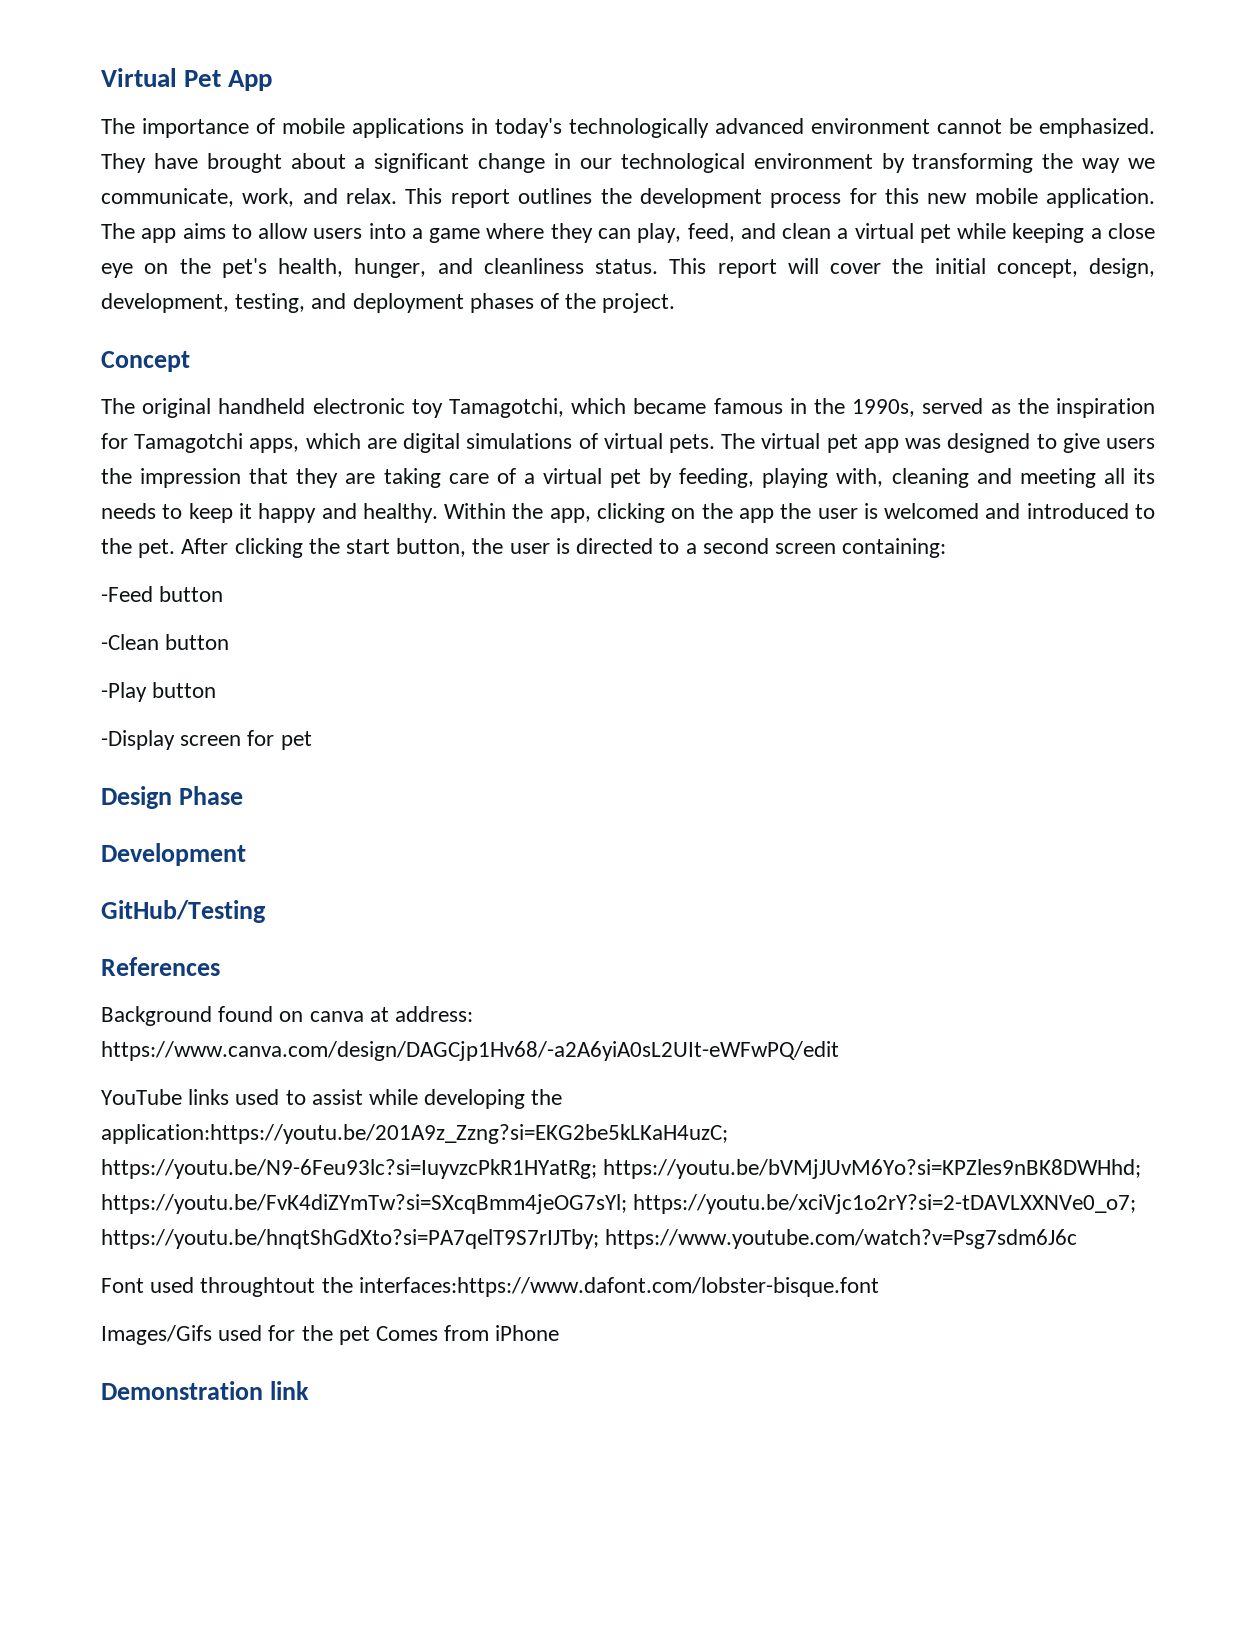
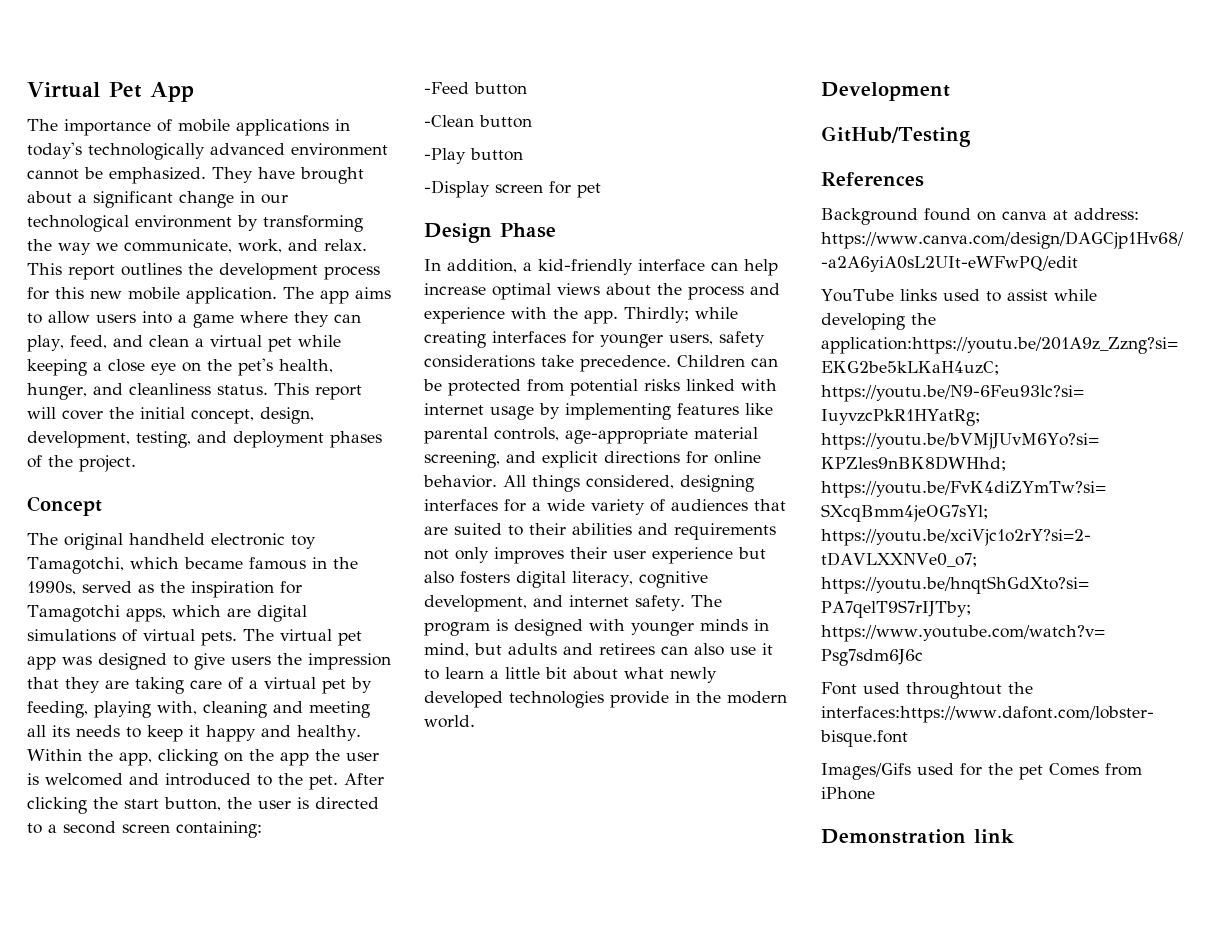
+ In addition, a kid-friendly interface can help increase optimal views about the process and experience with the app. Thirdly; while creating interfaces for younger users, safety considerations take precedence. Children can be protected from potential risks linked with internet usage by implementing features like parental controls, age-appropriate material screening, and explicit directions for online behavior. All things considered, designing interfaces for a wide variety of audiences that are suited to their abilities and requirements not only improves their user experience but also fosters digital literacy, cognitive development, and internet safety. The program is designed with younger minds in mind, but adults and retirees can also use it to learn a little bit about what newly developed technologies provide in the modern world.

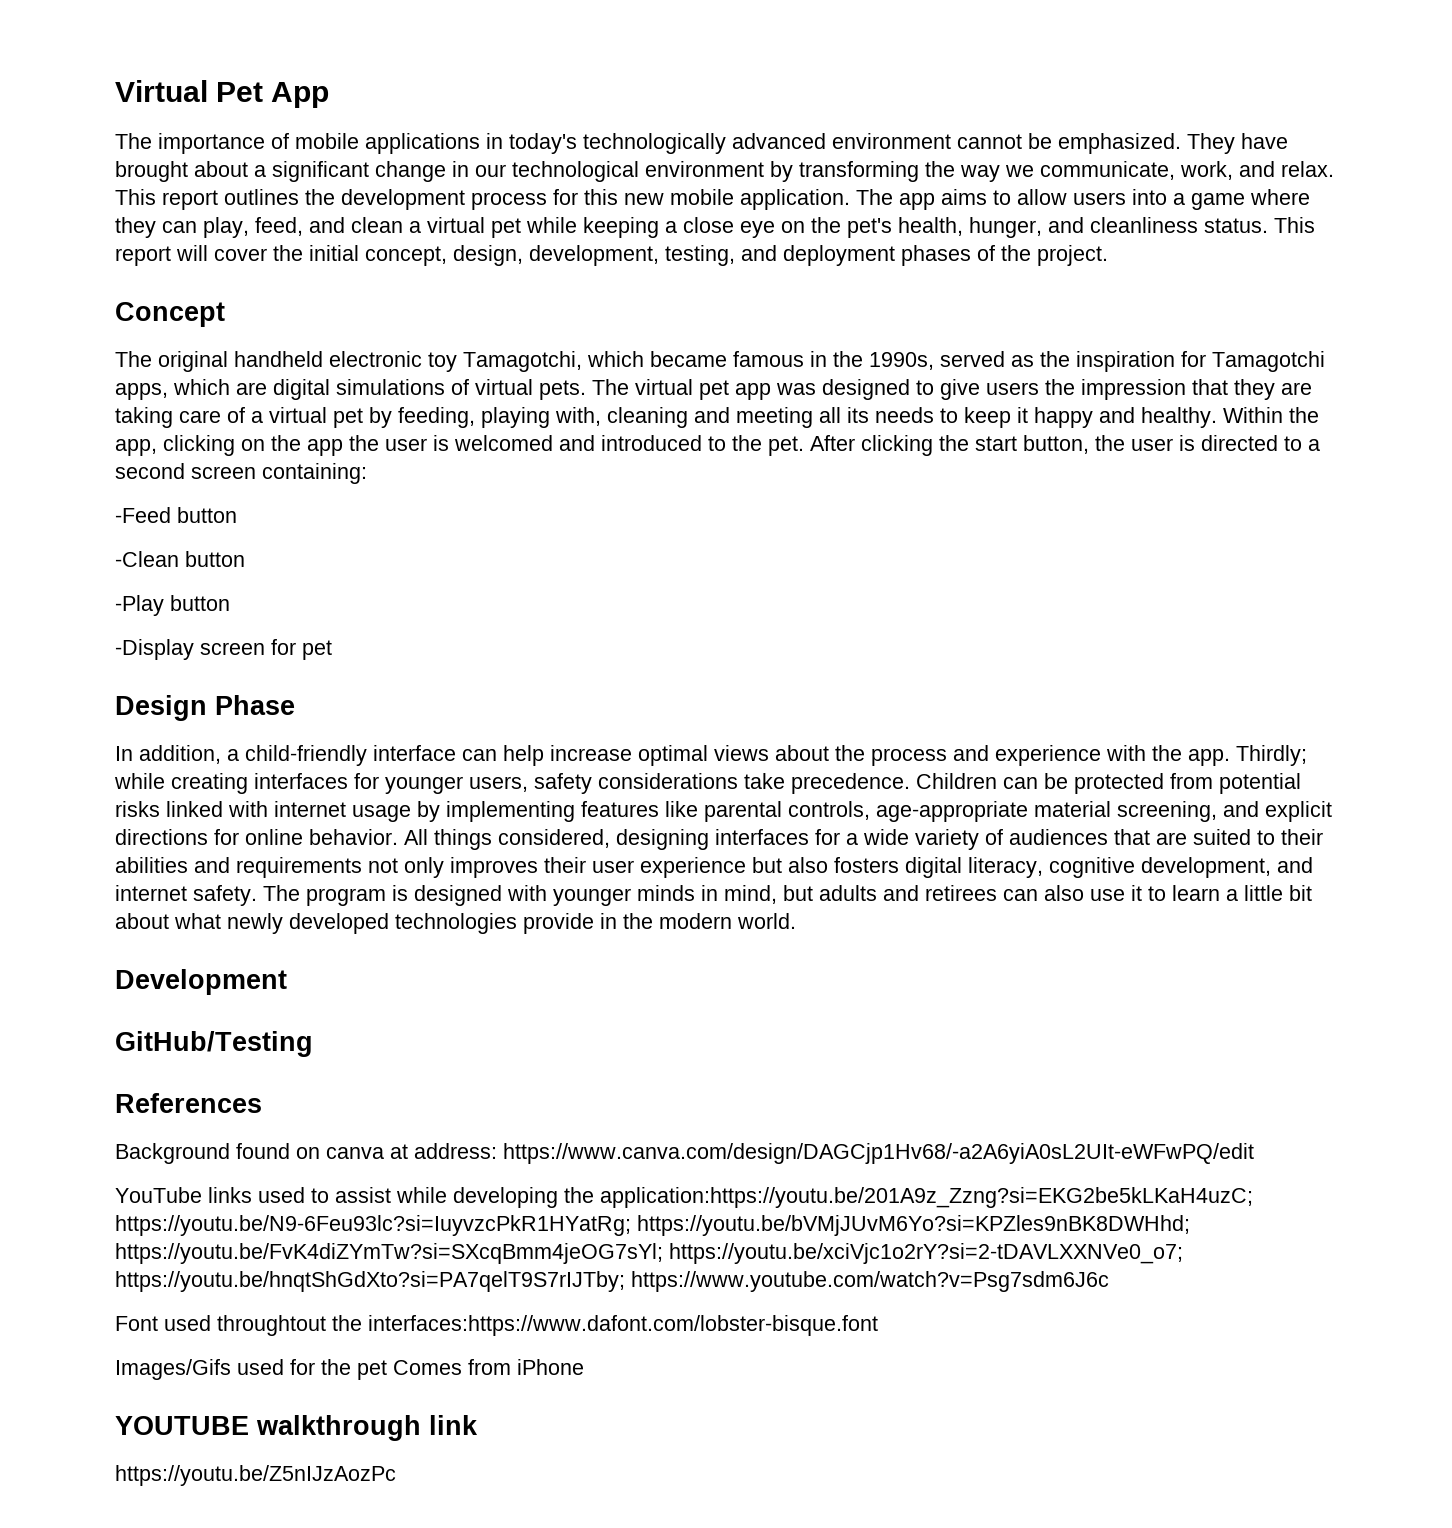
- In addition, a kid-friendly interface can help increase optimal views about the process and experience with the app.
+ In addition, a child-friendly interface can help increase optimal views about the process and experience with the app.
- Demonstration link
+ YOUTUBE walkthrough link
+ https://youtu.be/Z5nIJzAozPc

